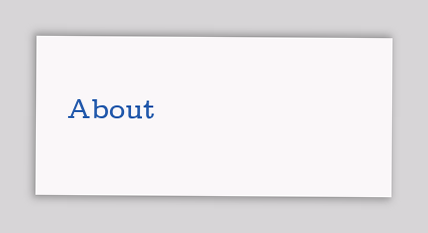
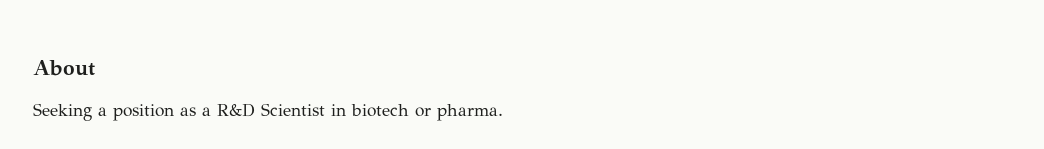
+ Seeking a position as a R&D Scientist in biotech or pharma.

